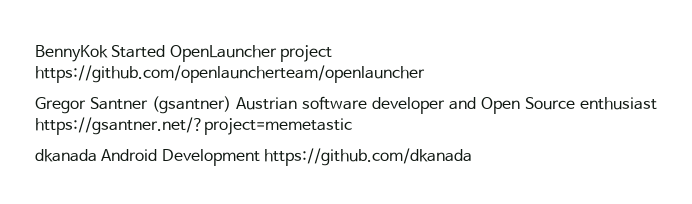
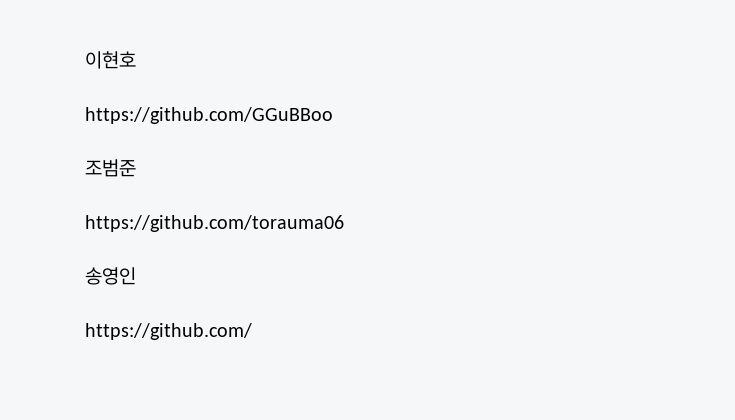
- BennyKok Started OpenLauncher project https://github.com/openlauncherteam/openlauncher
- Gregor Santner (gsantner) Austrian software developer and Open Source enthusiast https://gsantner.net/?project=memetastic
- dkanada Android Development https://github.com/dkanada
+ 이현호
+ https://github.com/GGuBBoo
+ 조범준
+ https://github.com/torauma06
+ 송영인
+ https://github.com/

